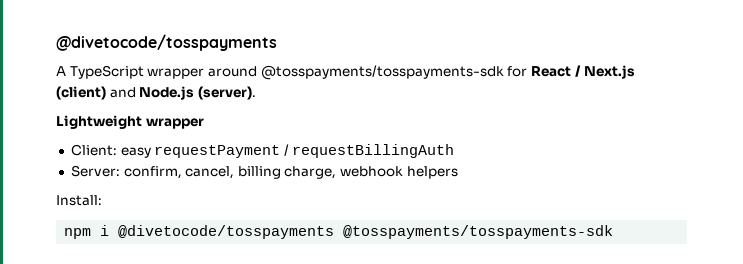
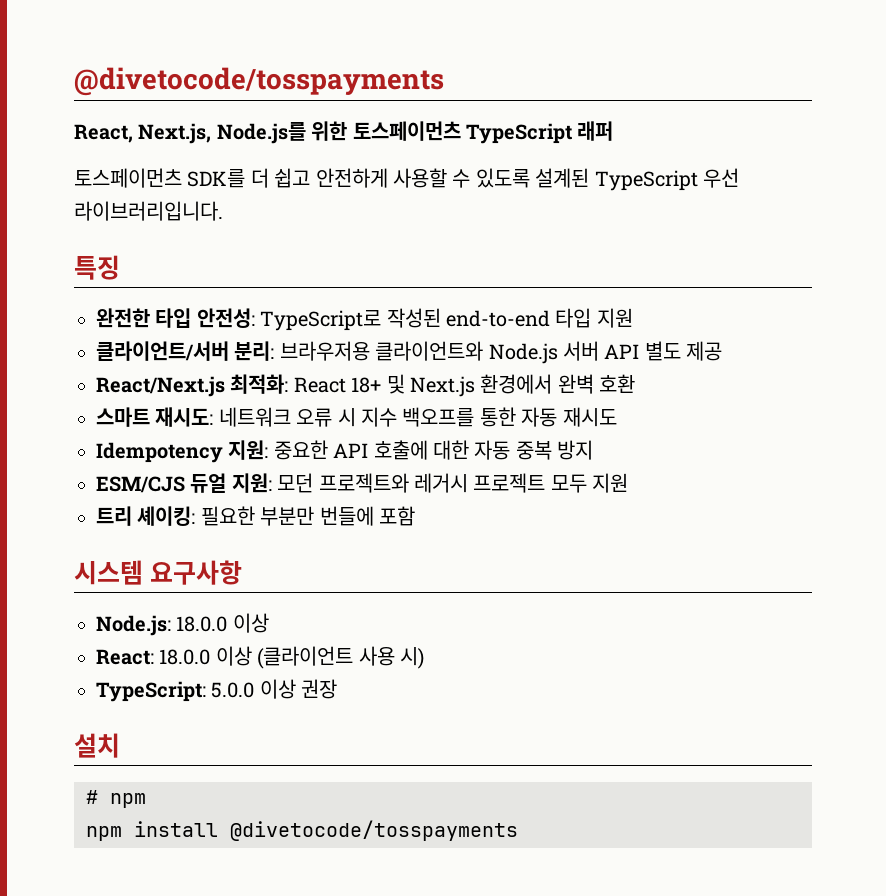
- A TypeScript wrapper around @tosspayments/tosspayments-sdk for React / Next.js (client) and Node.js (server).
- Lightweight wrapper
- Client: easy requestPayment / requestBillingAuth
- Server: confirm, cancel, billing charge, webhook helpers
- Install:
- npm i @divetocode/tosspayments @tosspayments/tosspayments-sdk
+ React, Next.js, Node.js를 위한 토스페이먼츠 TypeScript 래퍼
+ 토스페이먼츠 SDK를 더 쉽고 안전하게 사용할 수 있도록 설계된 TypeScript 우선 라이브러리입니다.
+ 특징
+ 완전한 타입 안전성: TypeScript로 작성된 end-to-end 타입 지원
+ 클라이언트/서버 분리: 브라우저용 클라이언트와 Node.js 서버 API 별도 제공
+ React/Next.js 최적화: React 18+ 및 Next.js 환경에서 완벽 호환
+ 스마트 재시도: 네트워크 오류 시 지수 백오프를 통한 자동 재시도
+ Idempotency 지원: 중요한 API 호출에 대한 자동 중복 방지
+ ESM/CJS 듀얼 지원: 모던 프로젝트와 레거시 프로젝트 모두 지원
+ 트리 셰이킹: 필요한 부분만 번들에 포함
+ 시스템 요구사항
+ Node.js: 18.0.0 이상
+ React: 18.0.0 이상 (클라이언트 사용 시)
+ TypeScript: 5.0.0 이상 권장
+ 설치
+ # npm
+ npm install @divetocode/tosspayments

